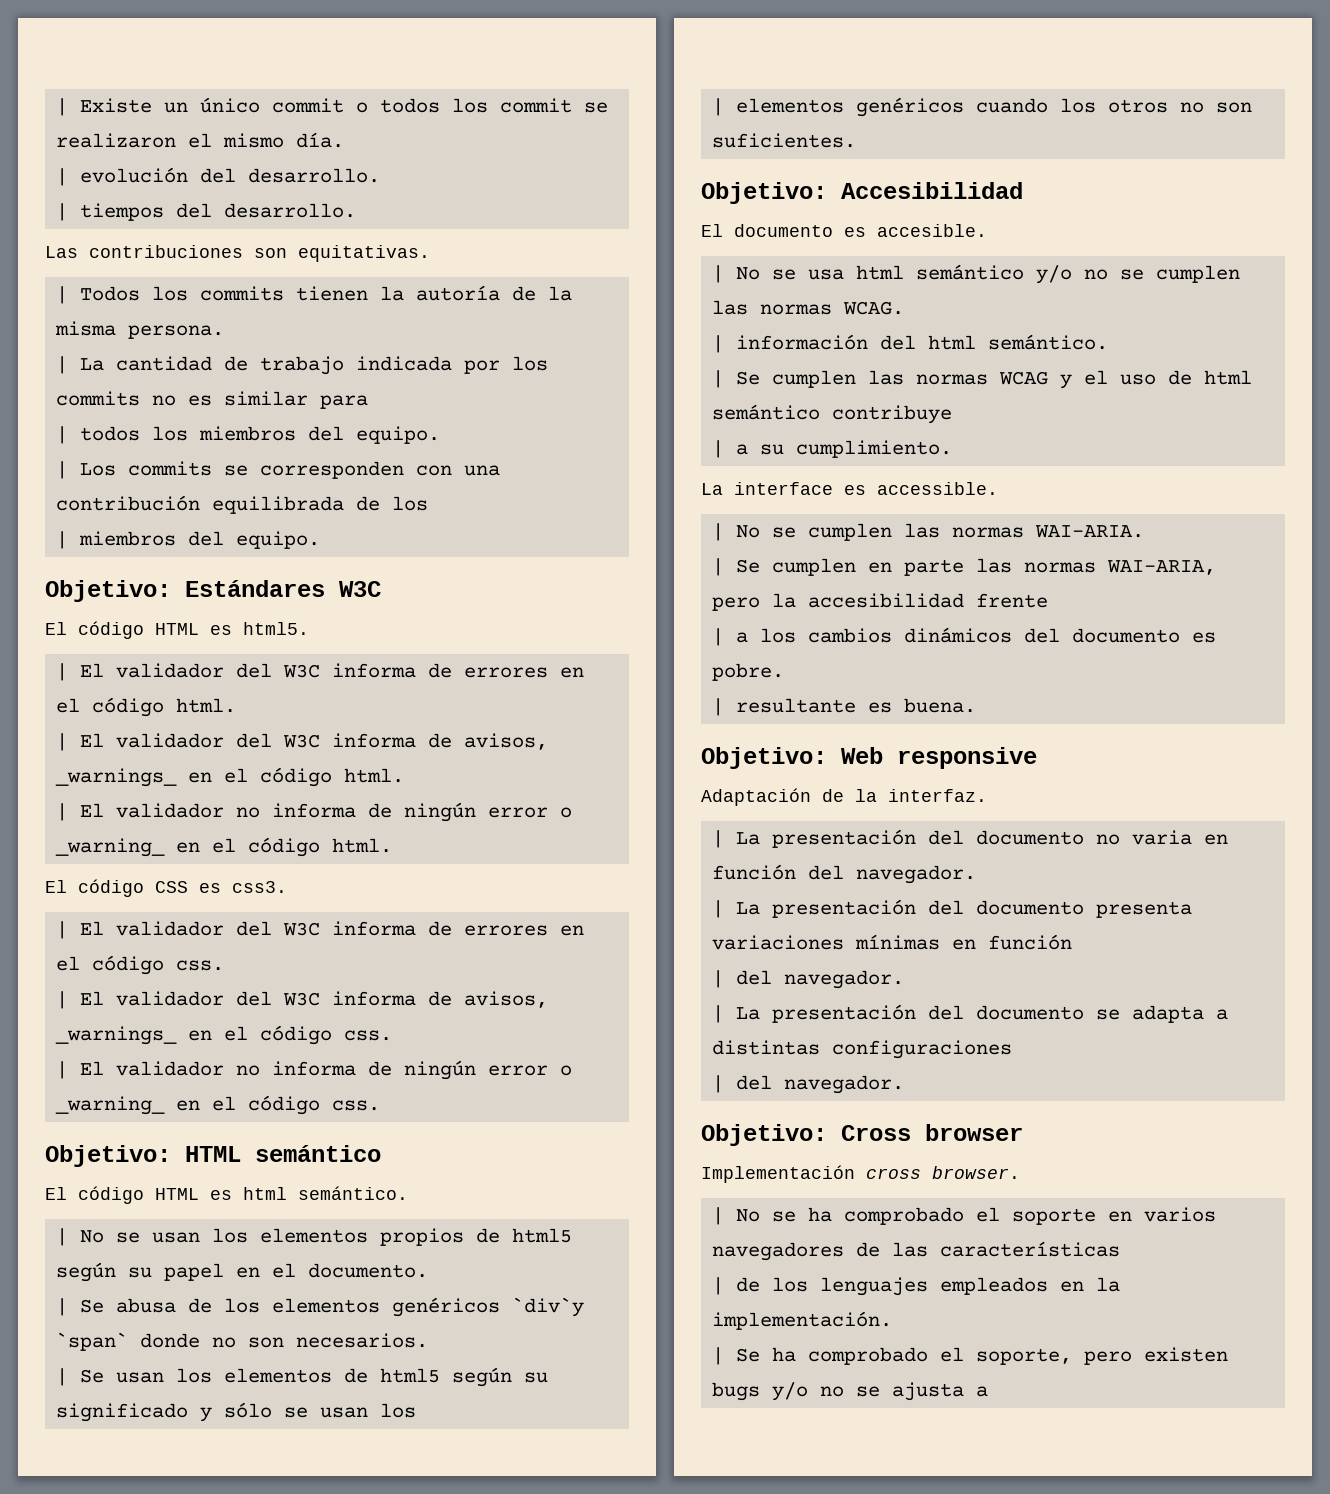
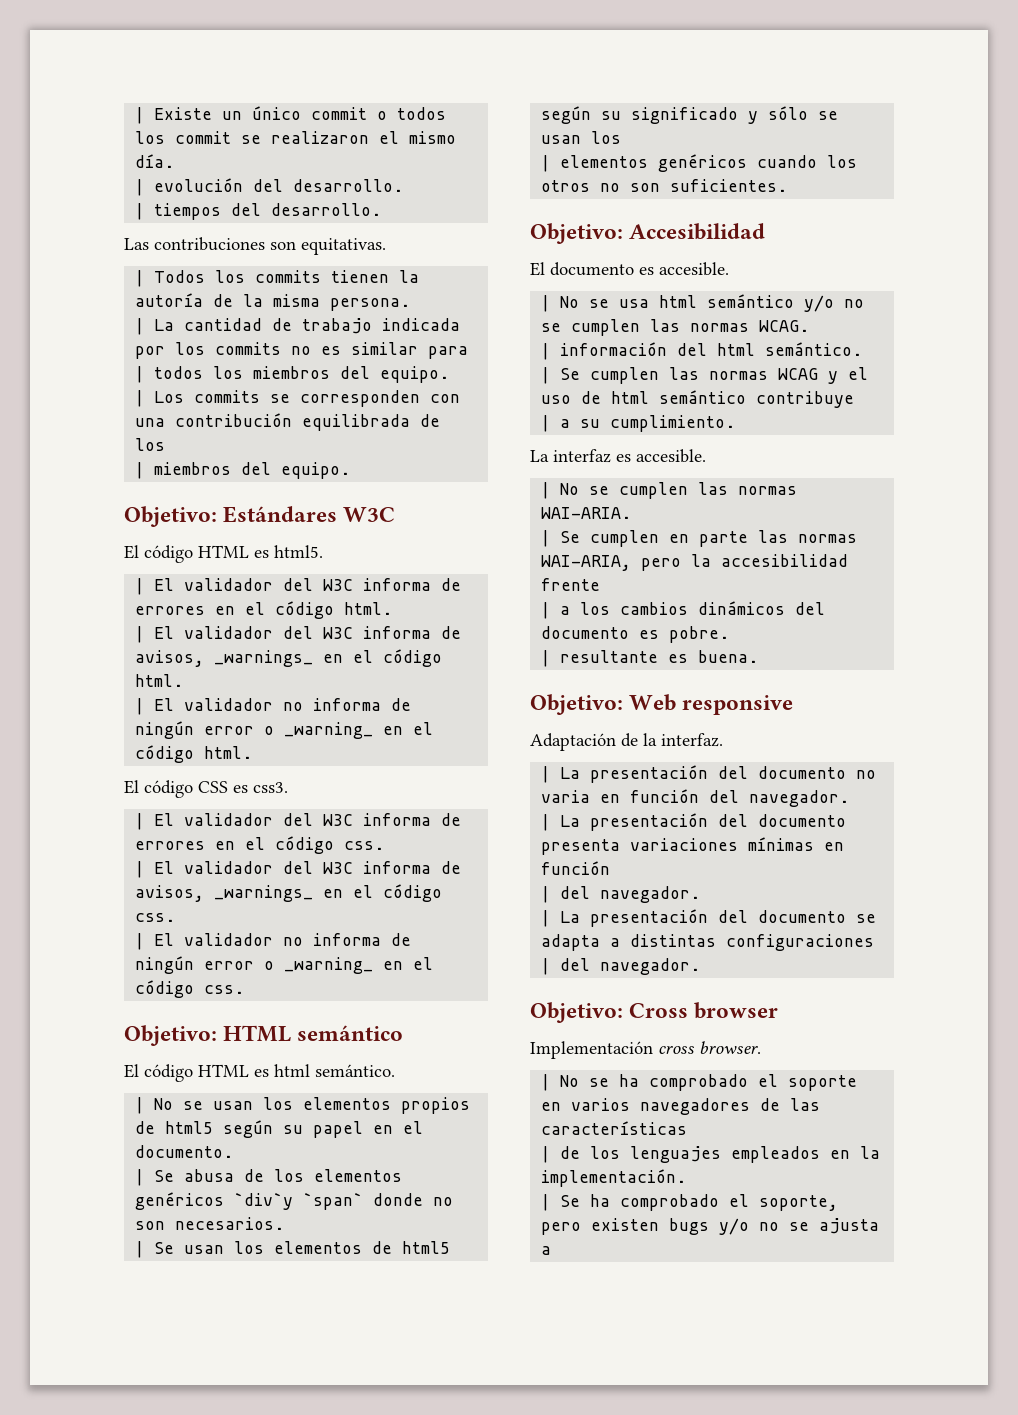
- La interface es accessible.
+ La interfaz es accesible.

